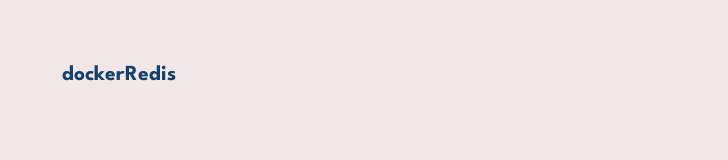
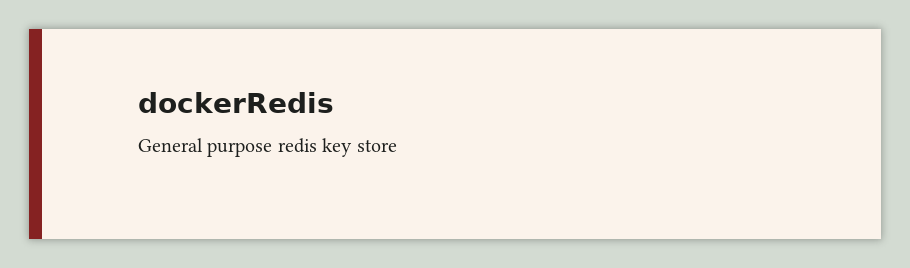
+ General purpose redis key store

